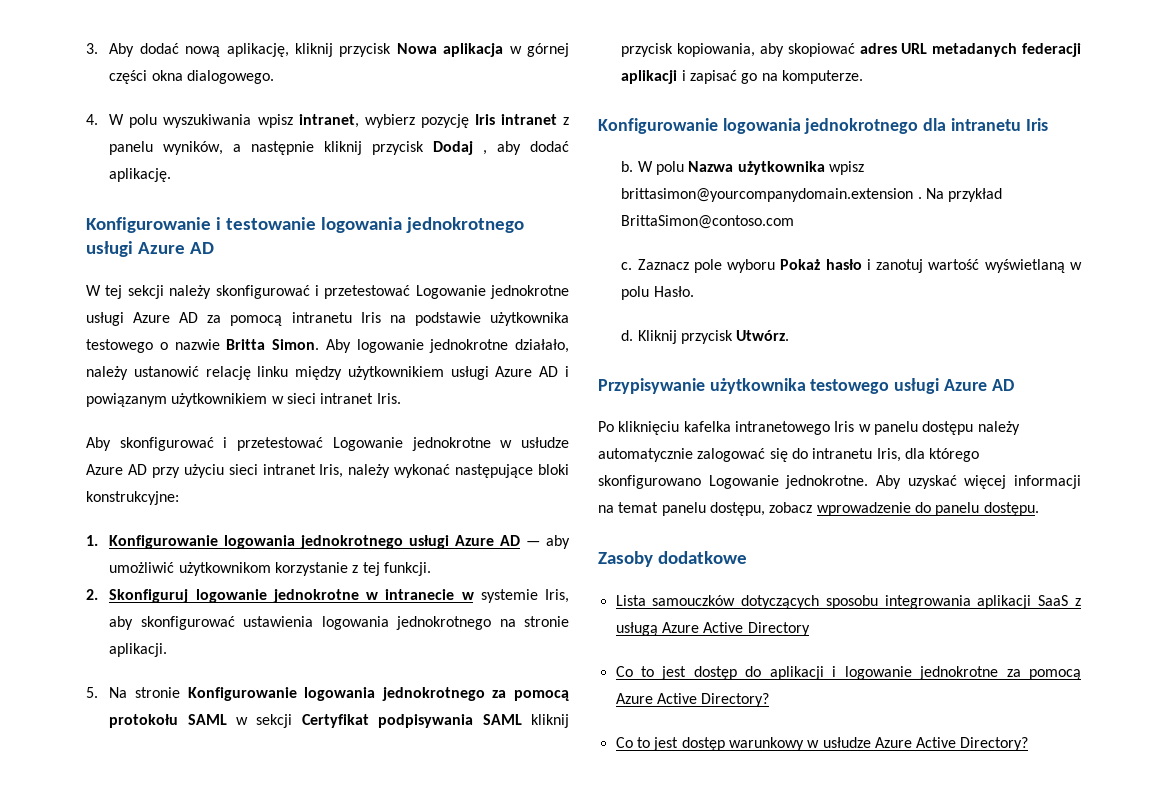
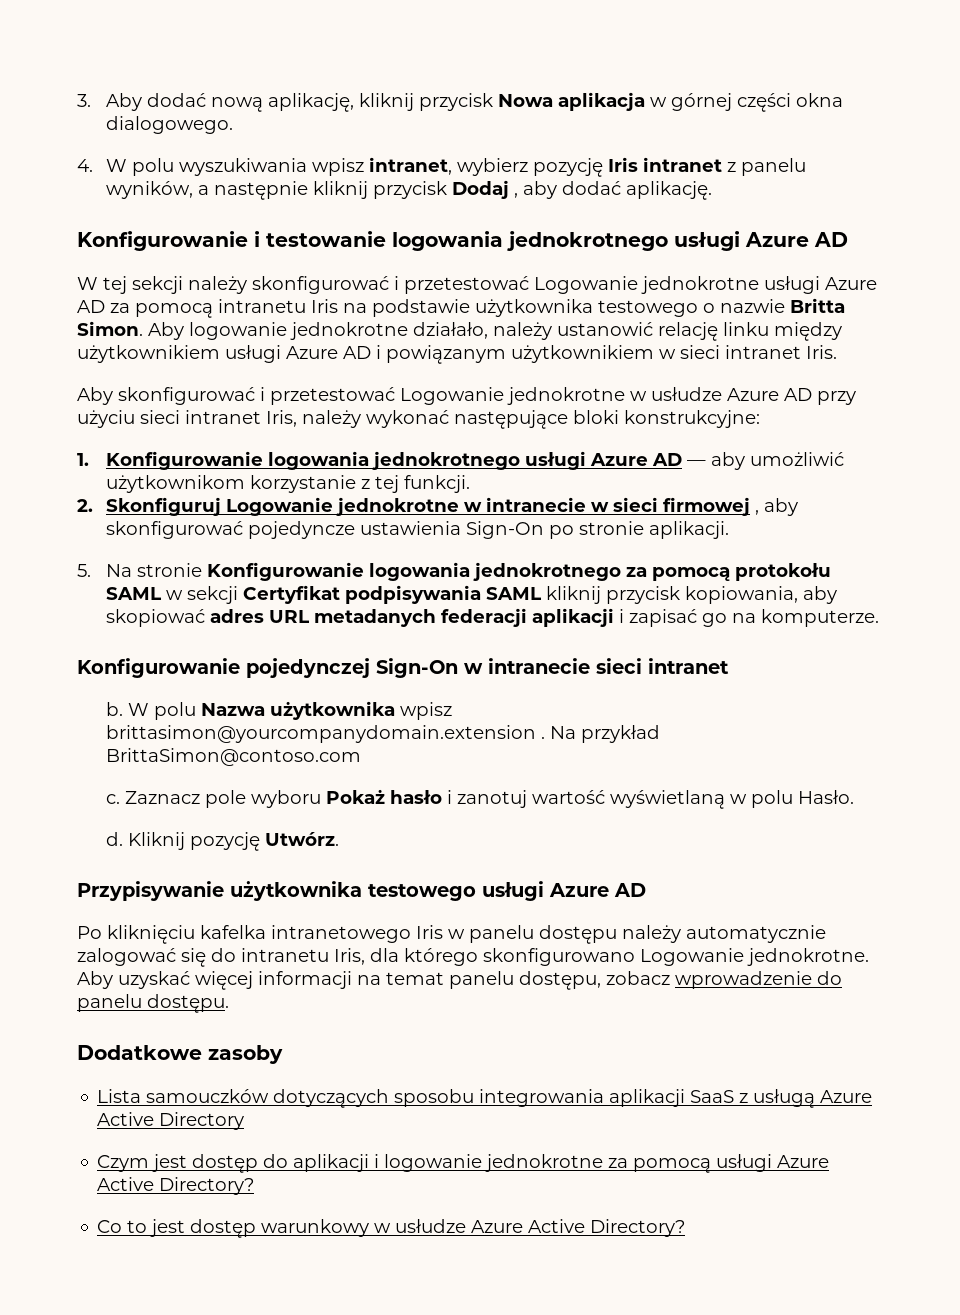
- 2. Skonfiguruj logowanie jednokrotne w intranecie w systemie Iris, aby skonfigurować ustawienia logowania jednokrotnego na stronie aplikacji.
+ 2. Skonfiguruj Logowanie jednokrotne w intranecie w sieci firmowej , aby skonfigurować pojedyncze ustawienia Sign-On po stronie aplikacji.
- Konfigurowanie logowania jednokrotnego dla intranetu Iris
+ Konfigurowanie pojedynczej Sign-On w intranecie sieci intranet
- Kliknij przycisk Utwórz.
+ Kliknij pozycję Utwórz.
- Zasoby dodatkowe
+ Dodatkowe zasoby
- Co to jest dostęp do aplikacji i logowanie jednokrotne za pomocą Azure Active Directory?
+ Czym jest dostęp do aplikacji i logowanie jednokrotne za pomocą usługi Azure Active Directory?

